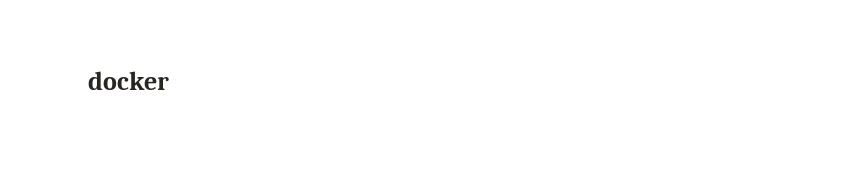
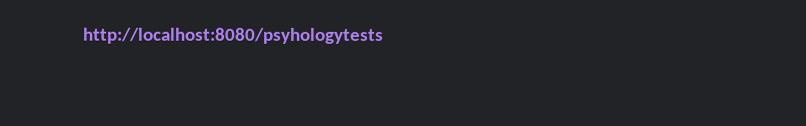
- docker
+ http://localhost:8080/psyhologytests

